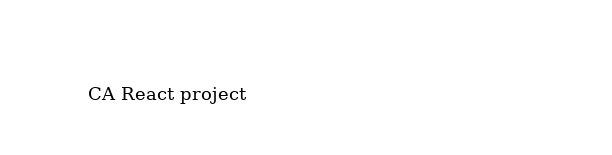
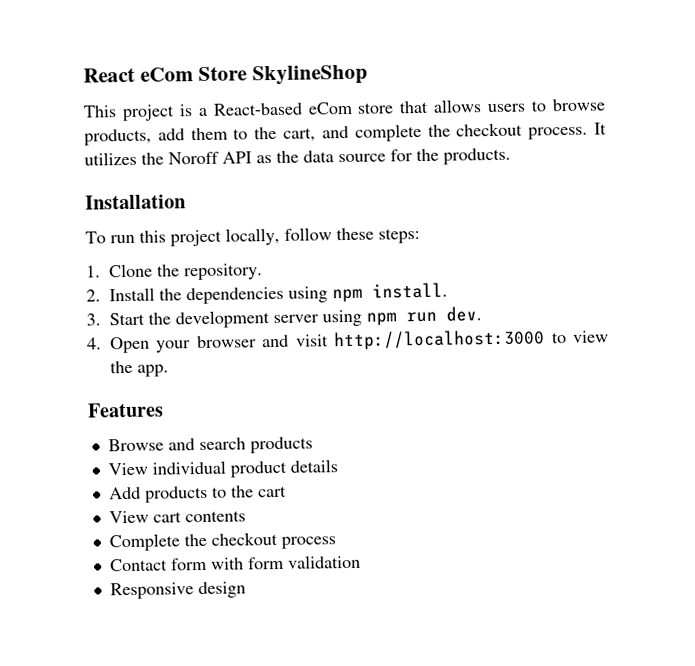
- CA React project
+ React eCom Store SkylineShop
+ This project is a React-based eCom store that allows users to browse products, add them to the cart, and complete the checkout process. It utilizes the Noroff API as the data source for the products.
+ Installation
+ To run this project locally, follow these steps:
+ 1. Clone the repository.
+ 2. Install the dependencies using npm install.
+ 3. Start the development server using npm run dev.
+ 4. Open your browser and visit http://localhost:3000 to view the app.
+ Features
+ Browse and search products
+ View individual product details
+ Add products to the cart
+ View cart contents
+ Complete the checkout process
+ Contact form with form validation
+ Responsive design

